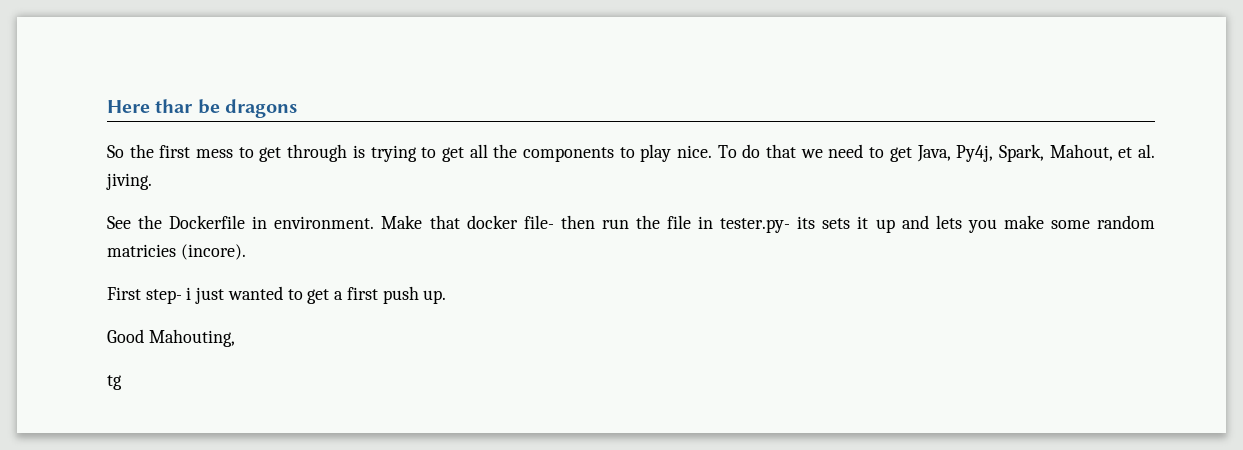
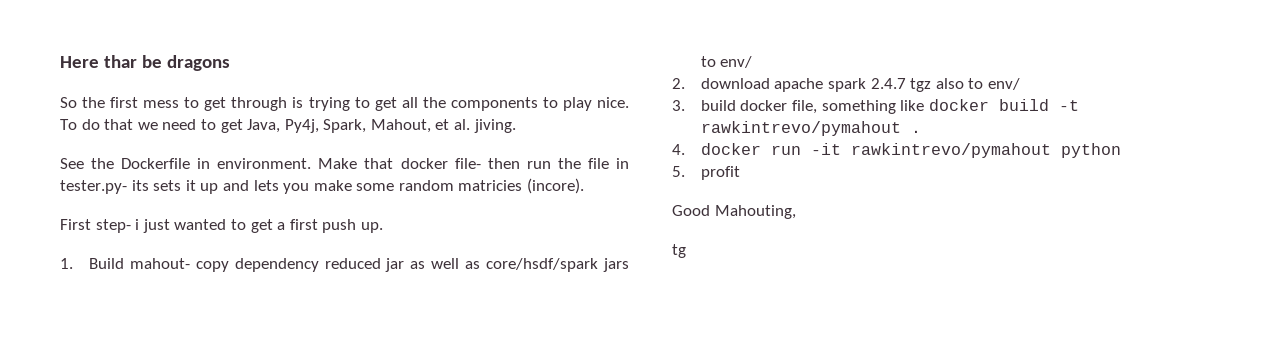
+ 1. Build mahout- copy dependency reduced jar as well as core/hsdf/spark jars to env/
+ 2. download apache spark 2.4.7 tgz also to env/
+ 3. build docker file, something like docker build -t rawkintrevo/pymahout .
+ 4. docker run -it rawkintrevo/pymahout python
+ 5. profit

